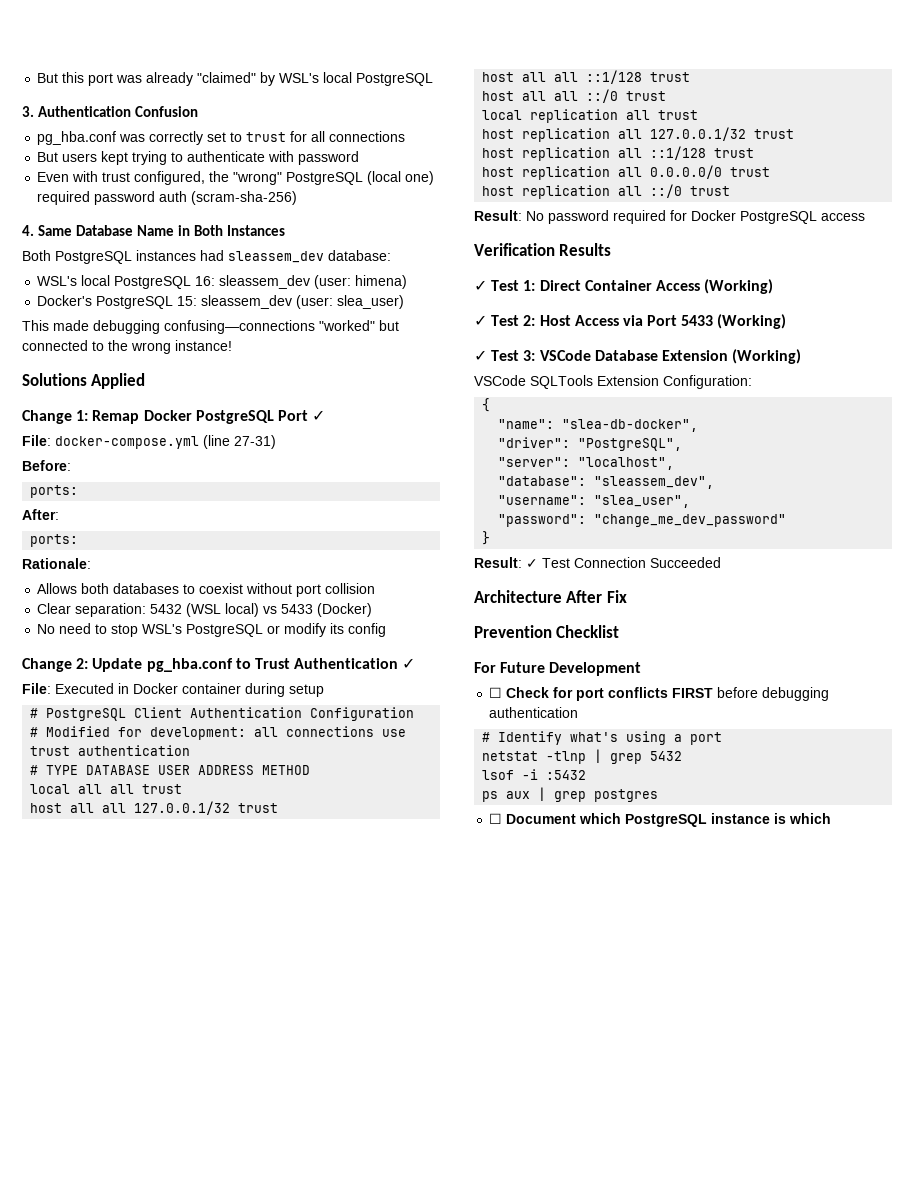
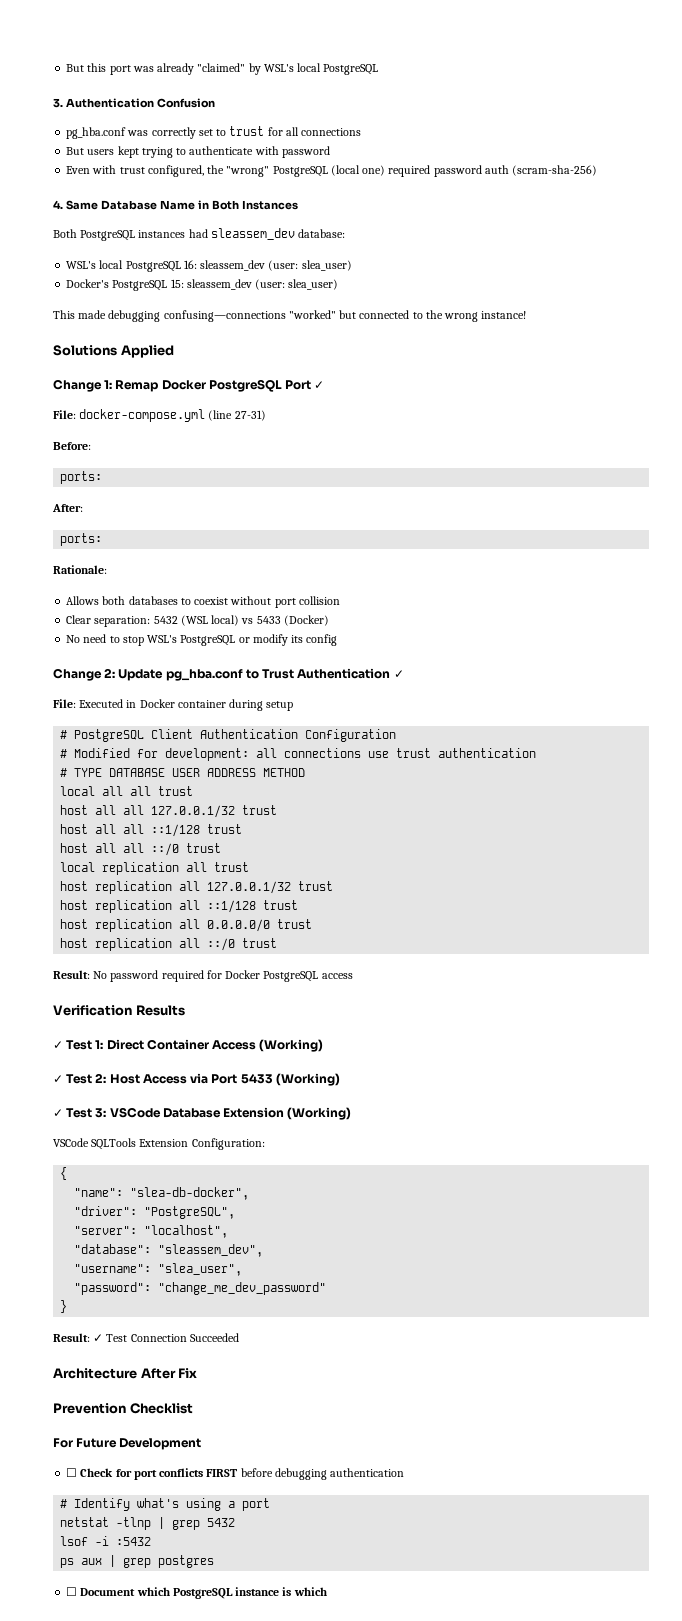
- WSL's local PostgreSQL 16: sleassem_dev (user: himena)
+ WSL's local PostgreSQL 16: sleassem_dev (user: slea_user)

